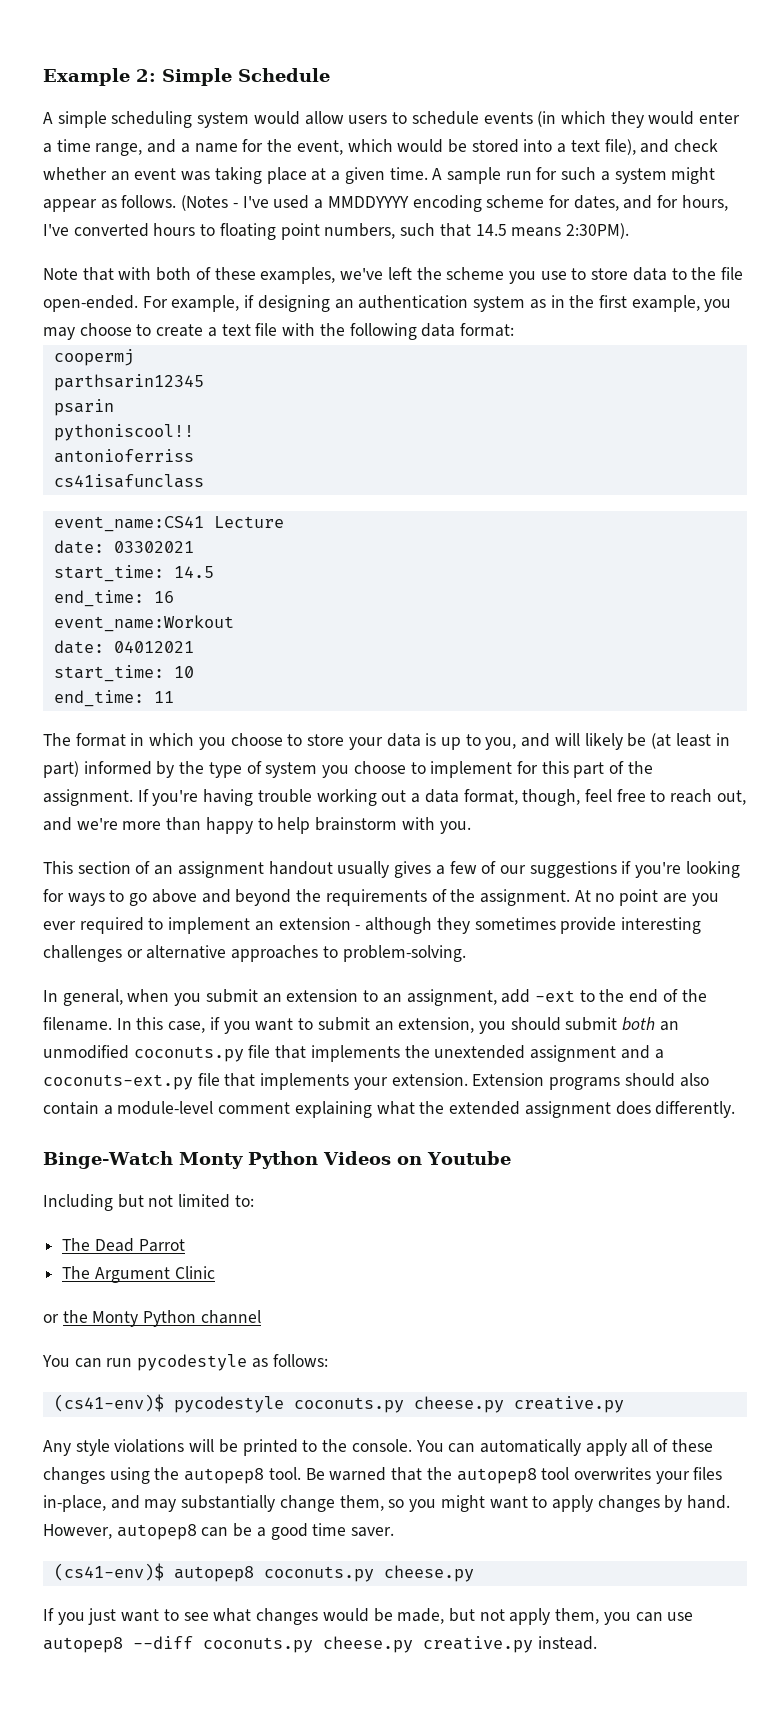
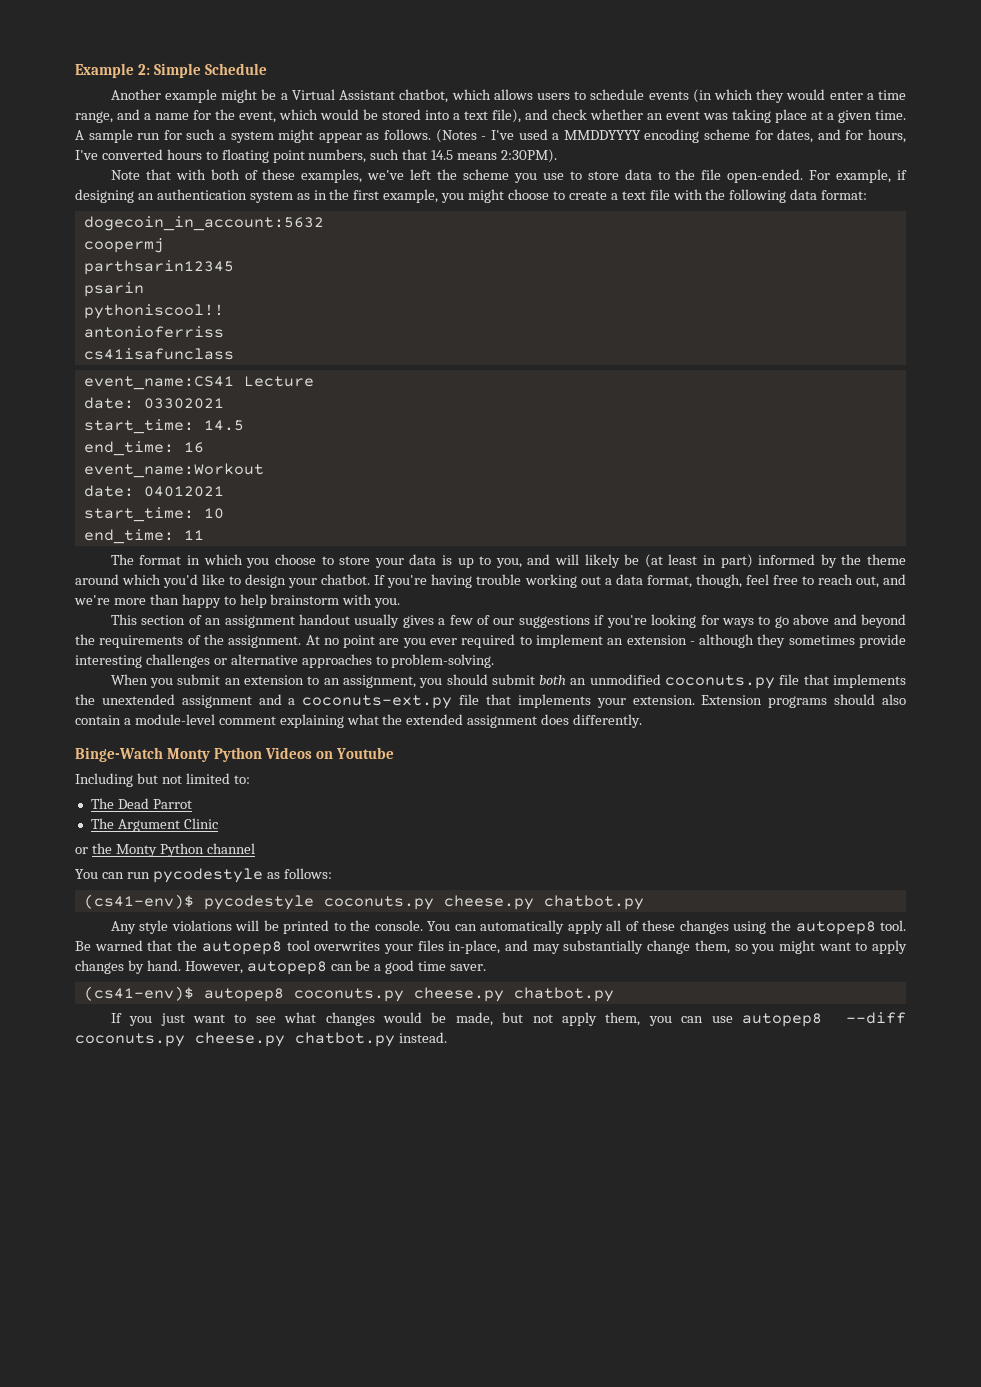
- A simple scheduling system would allow users to schedule events (in which they would enter a time range, and a name for the event, which would be stored into a text file), and check whether an event was taking place at a given time.
+ Another example might be a Virtual Assistant chatbot, which allows users to schedule events (in which they would enter a time range, and a name for the event, which would be stored into a text file), and check whether an event was taking place at a given time.
- For example, if designing an authentication system as in the first example, you may choose to create a text file with the following data format:
+ For example, if designing an authentication system as in the first example, you might choose to create a text file with the following data format:
+ dogecoin_in_account:5632
- The format in which you choose to store your data is up to you, and will likely be (at least in part) informed by the type of system you choose to implement for this part of the assignment.
+ The format in which you choose to store your data is up to you, and will likely be (at least in part) informed by the theme around which you'd like to design your chatbot.
- In general, when you submit an extension to an assignment, add -ext to the end of the filename. In this case, if you want to submit an extension, you should submit both an unmodified coconuts.py file that implements the unextended assignment and a coconuts-ext.py file that implements your extension.
+ When you submit an extension to an assignment, you should submit both an unmodified coconuts.py file that implements the unextended assignment and a coconuts-ext.py file that implements your extension.
- (cs41-env)$ pycodestyle coconuts.py cheese.py creative.py
+ (cs41-env)$ pycodestyle coconuts.py cheese.py chatbot.py
- (cs41-env)$ autopep8 coconuts.py cheese.py
+ (cs41-env)$ autopep8 coconuts.py cheese.py chatbot.py
- If you just want to see what changes would be made, but not apply them, you can use autopep8 --diff coconuts.py cheese.py creative.py instead.
+ If you just want to see what changes would be made, but not apply them, you can use autopep8 --diff coconuts.py cheese.py chatbot.py instead.

